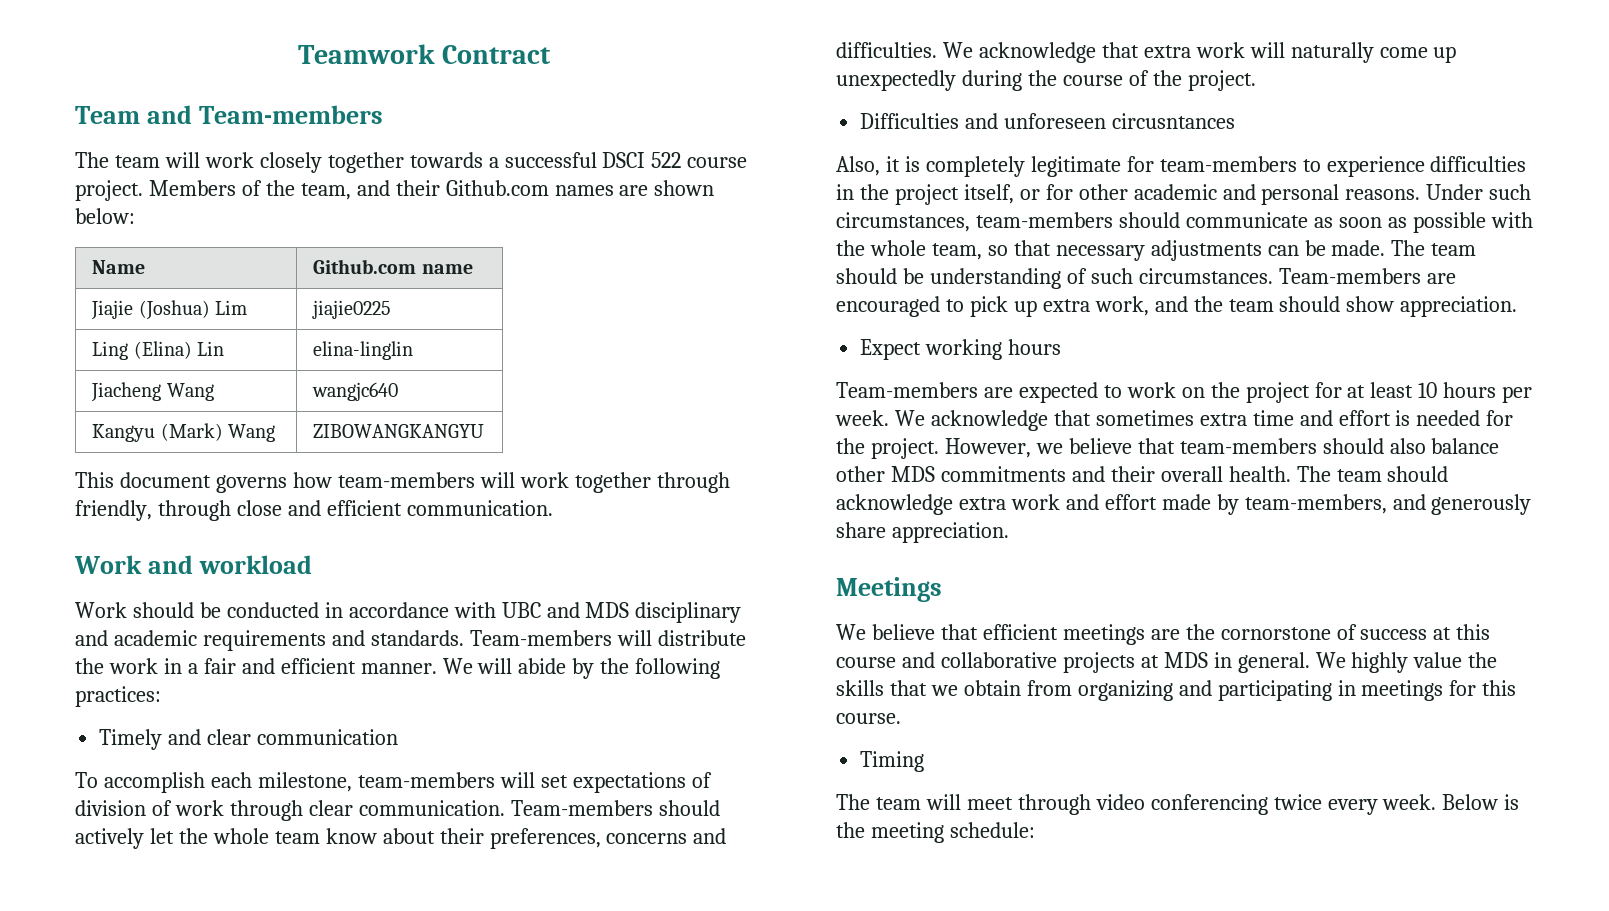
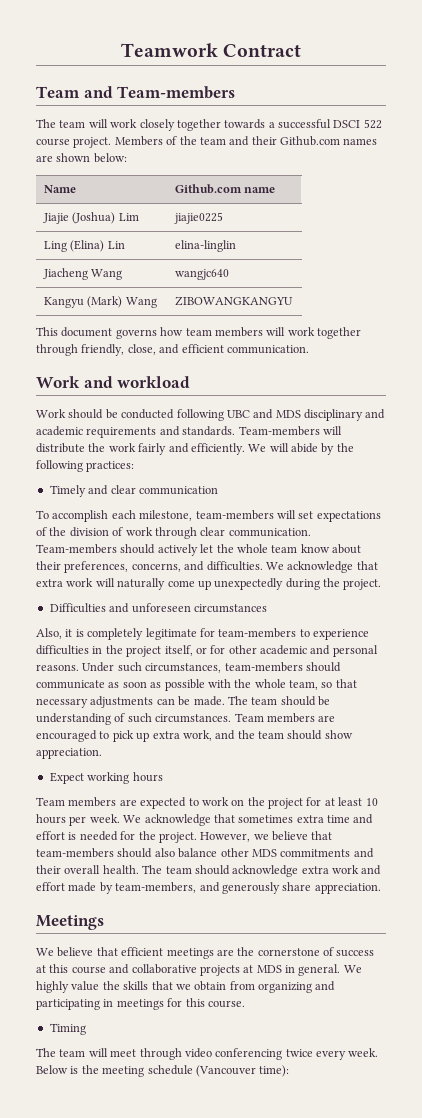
- Members of the team, and their Github.com names are shown below:
+ Members of the team and their Github.com names are shown below:
- This document governs how team-members will work together through friendly, through close and efficient communication.
+ This document governs how team members will work together through friendly, close, and efficient communication.
- Work should be conducted in accordance with UBC and MDS disciplinary and academic requirements and standards.
+ Work should be conducted following UBC and MDS disciplinary and academic requirements and standards.
- Team-members will distribute the work in a fair and efficient manner.
+ Team-members will distribute the work fairly and efficiently.
- To accomplish each milestone, team-members will set expectations of division of work through clear communication.
+ To accomplish each milestone, team-members will set expectations of the division of work through clear communication.
- Team-members should actively let the whole team know about their preferences, concerns and difficulties.
+ Team-members should actively let the whole team know about their preferences, concerns, and difficulties.
- We acknowledge that extra work will naturally come up unexpectedly during the course of the project.
+ We acknowledge that extra work will naturally come up unexpectedly during the project.
- Difficulties and unforeseen circusntances
+ Difficulties and unforeseen circumstances
- Team-members are encouraged to pick up extra work, and the team should show appreciation.
+ Team members are encouraged to pick up extra work, and the team should show appreciation.
- Team-members are expected to work on the project for at least 10 hours per week.
+ Team members are expected to work on the project for at least 10 hours per week.
- We believe that efficient meetings are the cornorstone of success at this course and collaborative projects at MDS in general.
+ We believe that efficient meetings are the cornerstone of success at this course and collaborative projects at MDS in general.
- Below is the meeting schedule:
+ Below is the meeting schedule (Vancouver time):

